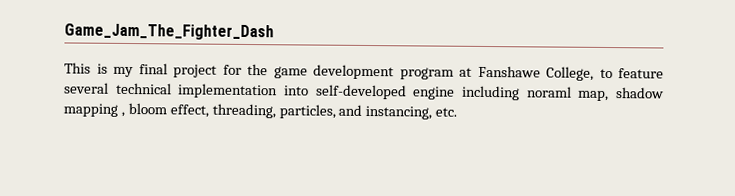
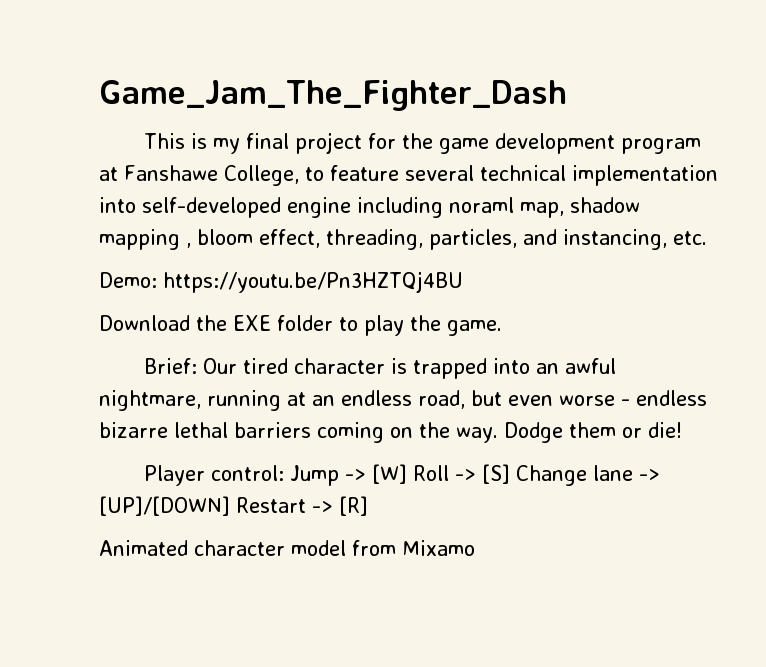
+ Demo: https://youtu.be/Pn3HZTQj4BU
+ Download the EXE folder to play the game.
+ Brief: Our tired character is trapped into an awful nightmare, running at an endless road, but even worse - endless bizarre lethal barriers coming on the way. Dodge them or die!
+ Player control: Jump -> [W] Roll -> [S] Change lane -> [UP]/[DOWN] Restart -> [R]
+ Animated character model from Mixamo

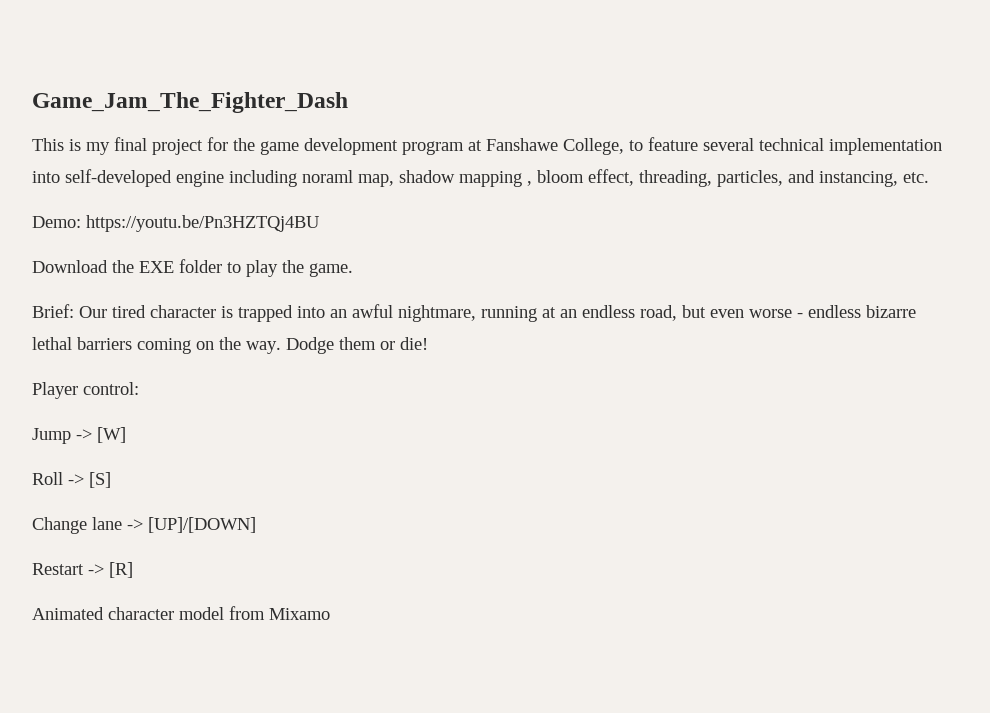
- Player control: Jump -> [W] Roll -> [S] Change lane -> [UP]/[DOWN] Restart -> [R]
+ Player control:
+ Jump -> [W]
+ Roll -> [S]
+ Change lane -> [UP]/[DOWN]
+ Restart -> [R]

